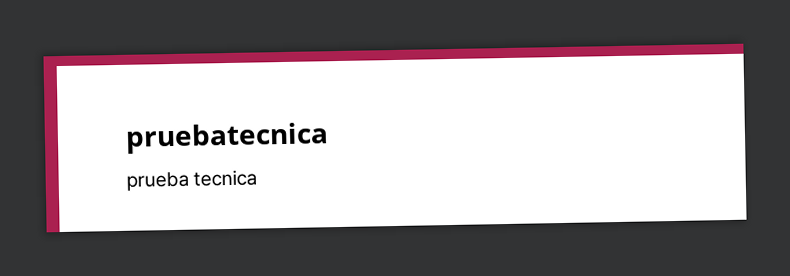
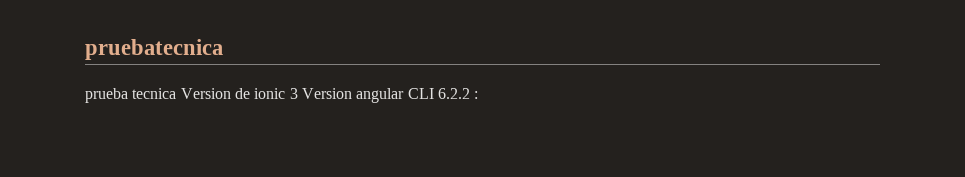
- prueba tecnica
+ prueba tecnica Version de ionic 3 Version angular CLI 6.2.2 :

